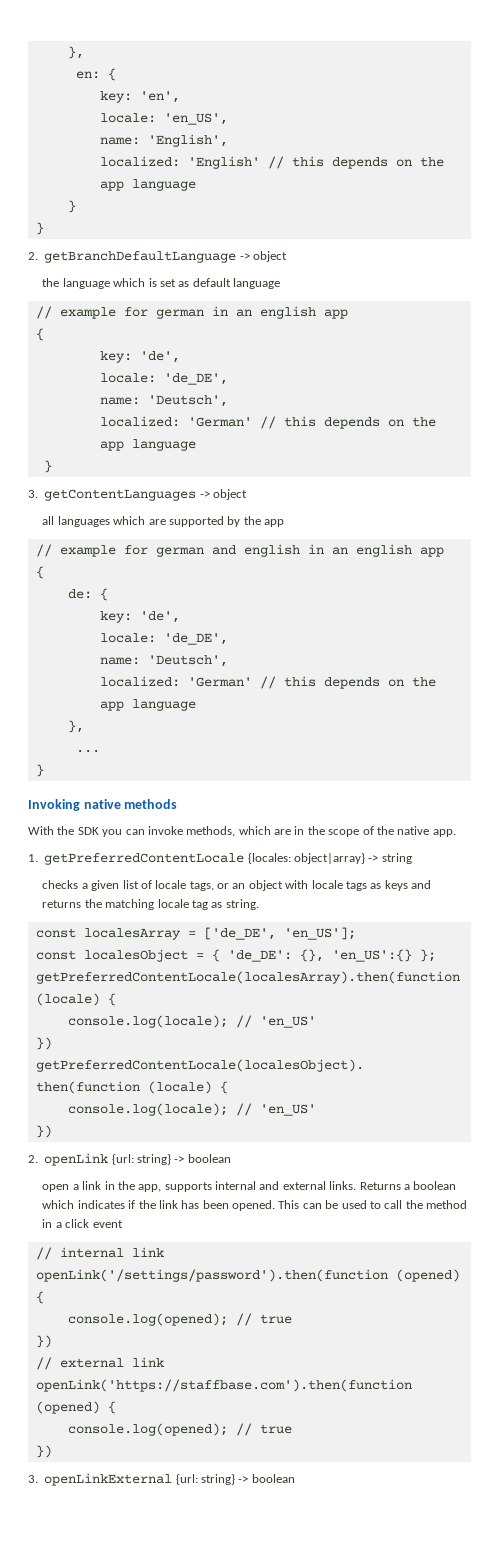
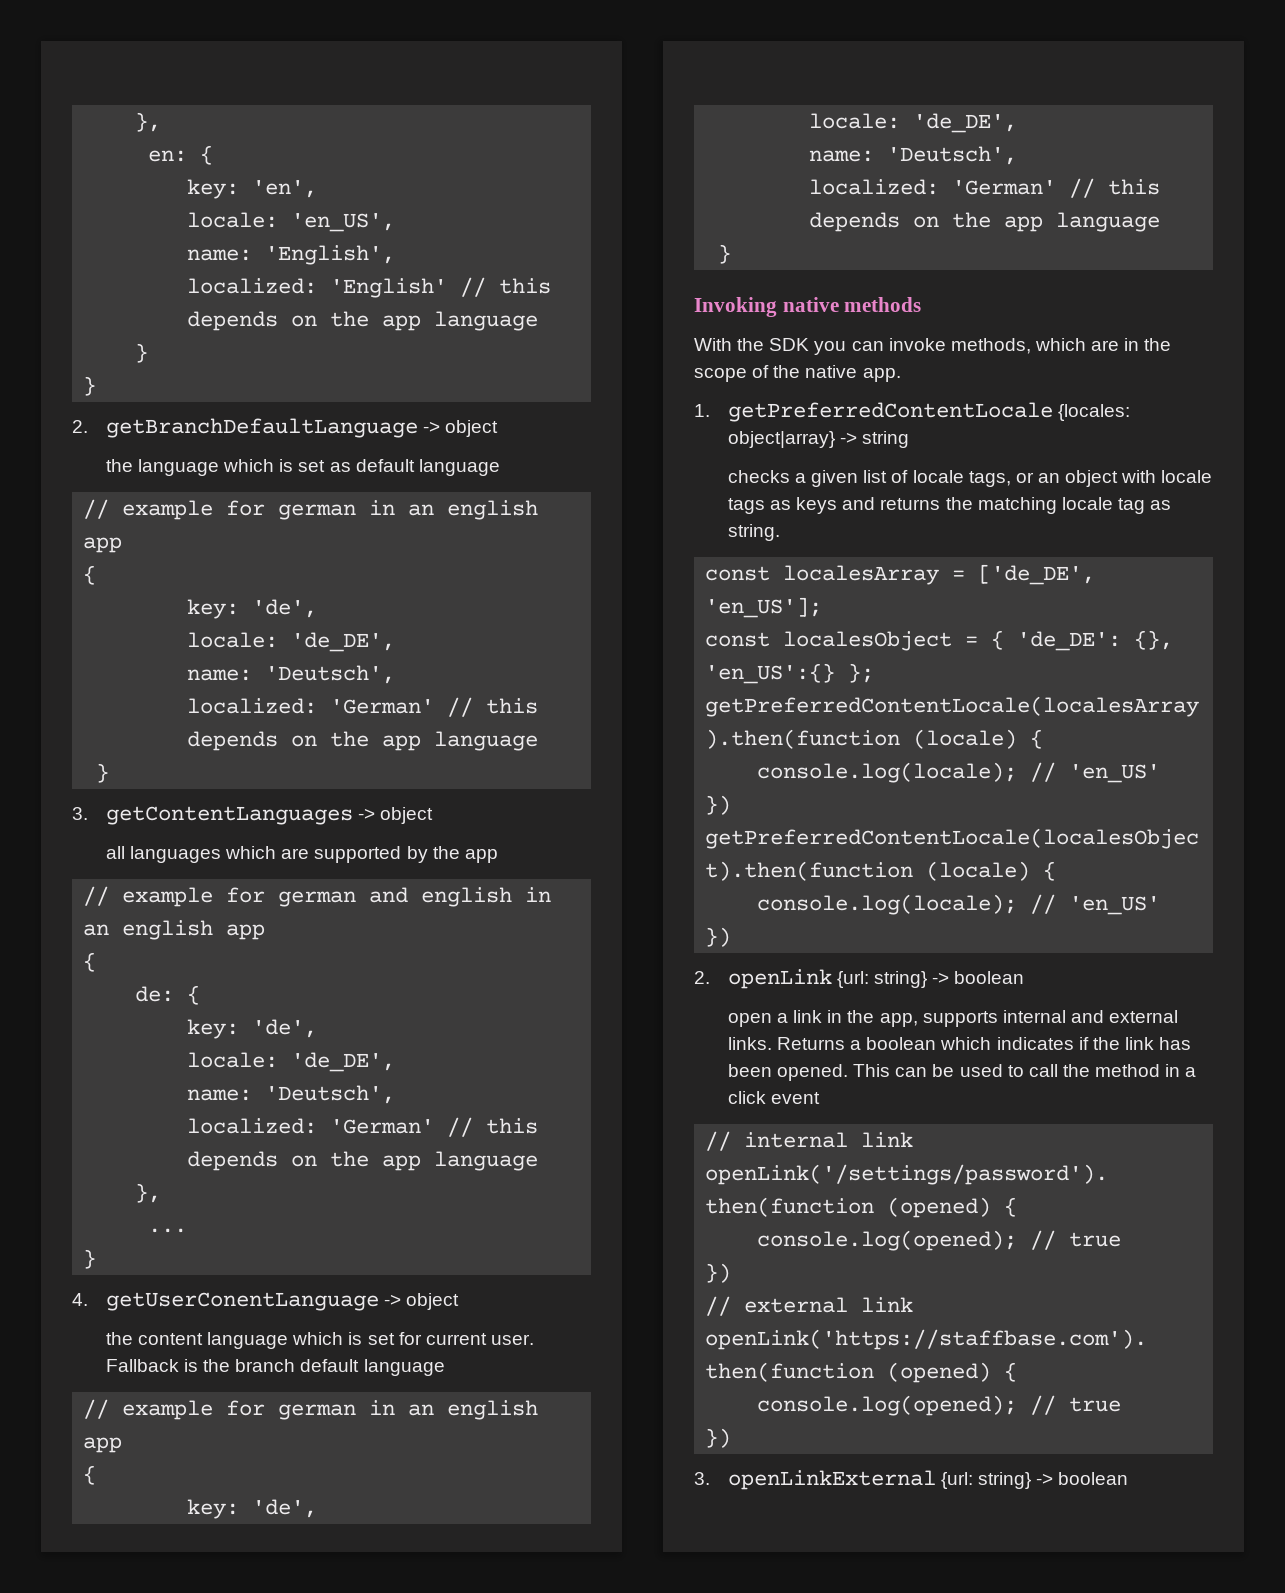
+ 4. getUserConentLanguage -> object
+ the content language which is set for current user. Fallback is the branch default language
+ // example for german in an english app
+ {
+ key: 'de',
+ locale: 'de_DE',
+ name: 'Deutsch',
+ localized: 'German' // this depends on the app language
+ }

